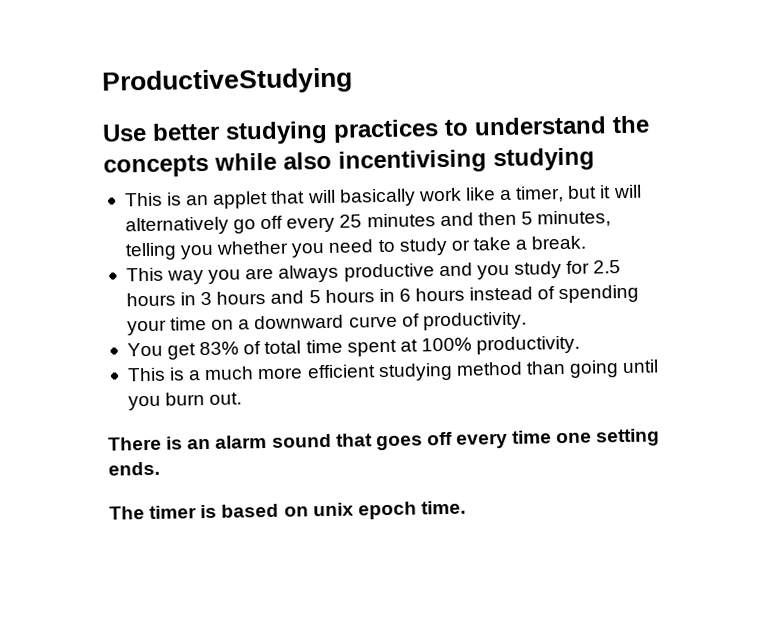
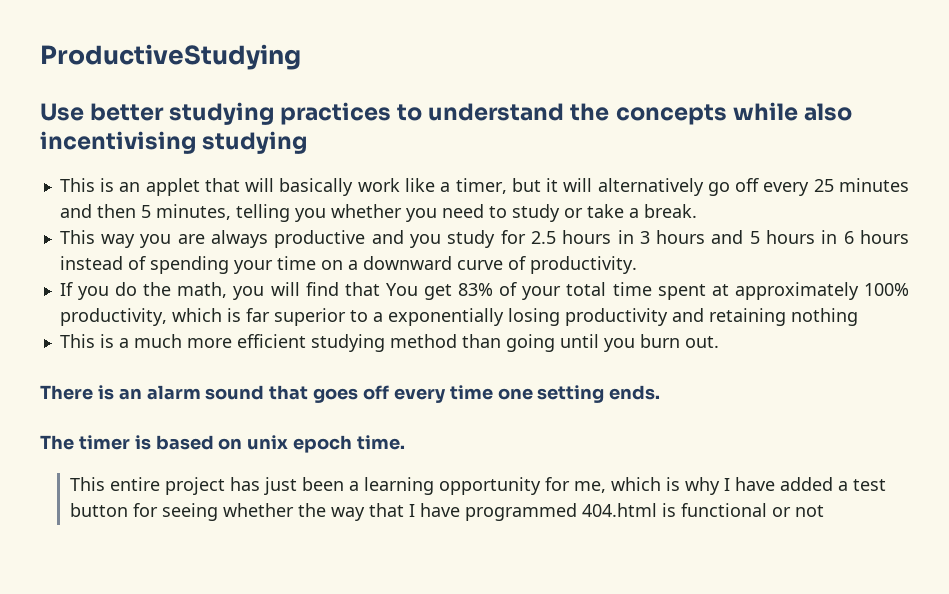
- You get 83% of total time spent at 100% productivity.
+ If you do the math, you will find that You get 83% of your total time spent at approximately 100% productivity, which is far superior to a exponentially losing productivity and retaining nothing
+ This entire project has just been a learning opportunity for me, which is why I have added a test button for seeing whether the way that I have programmed 404.html is functional or not

